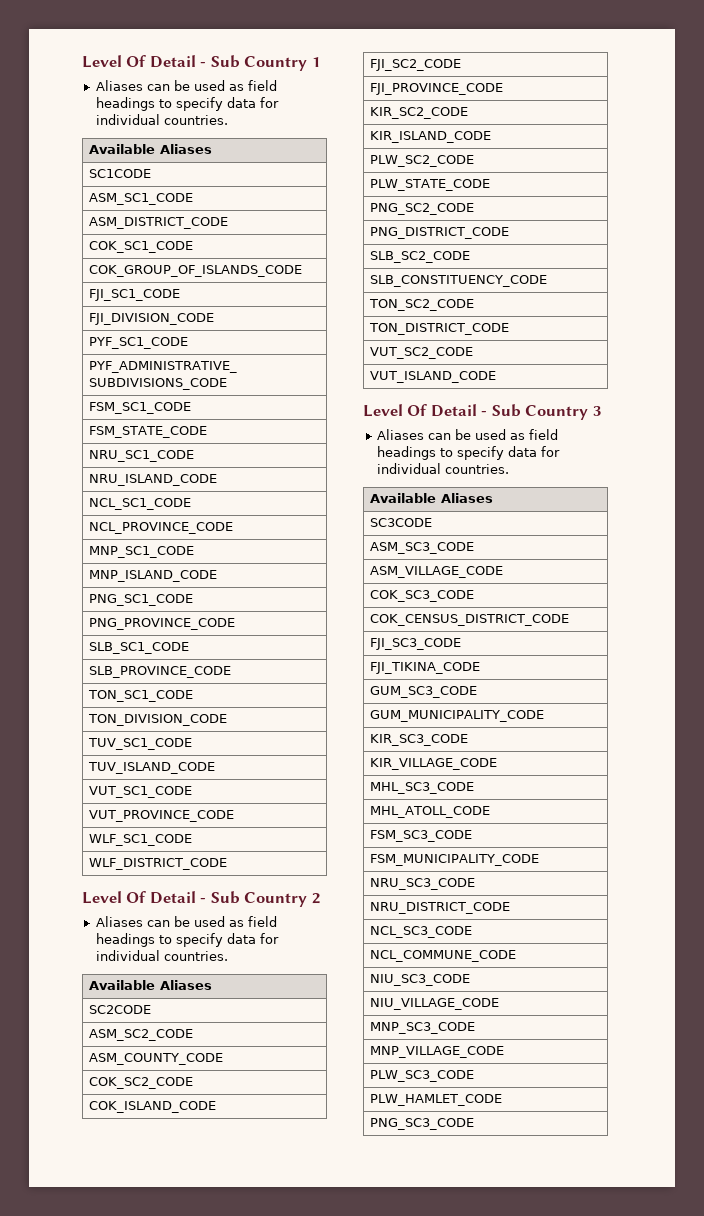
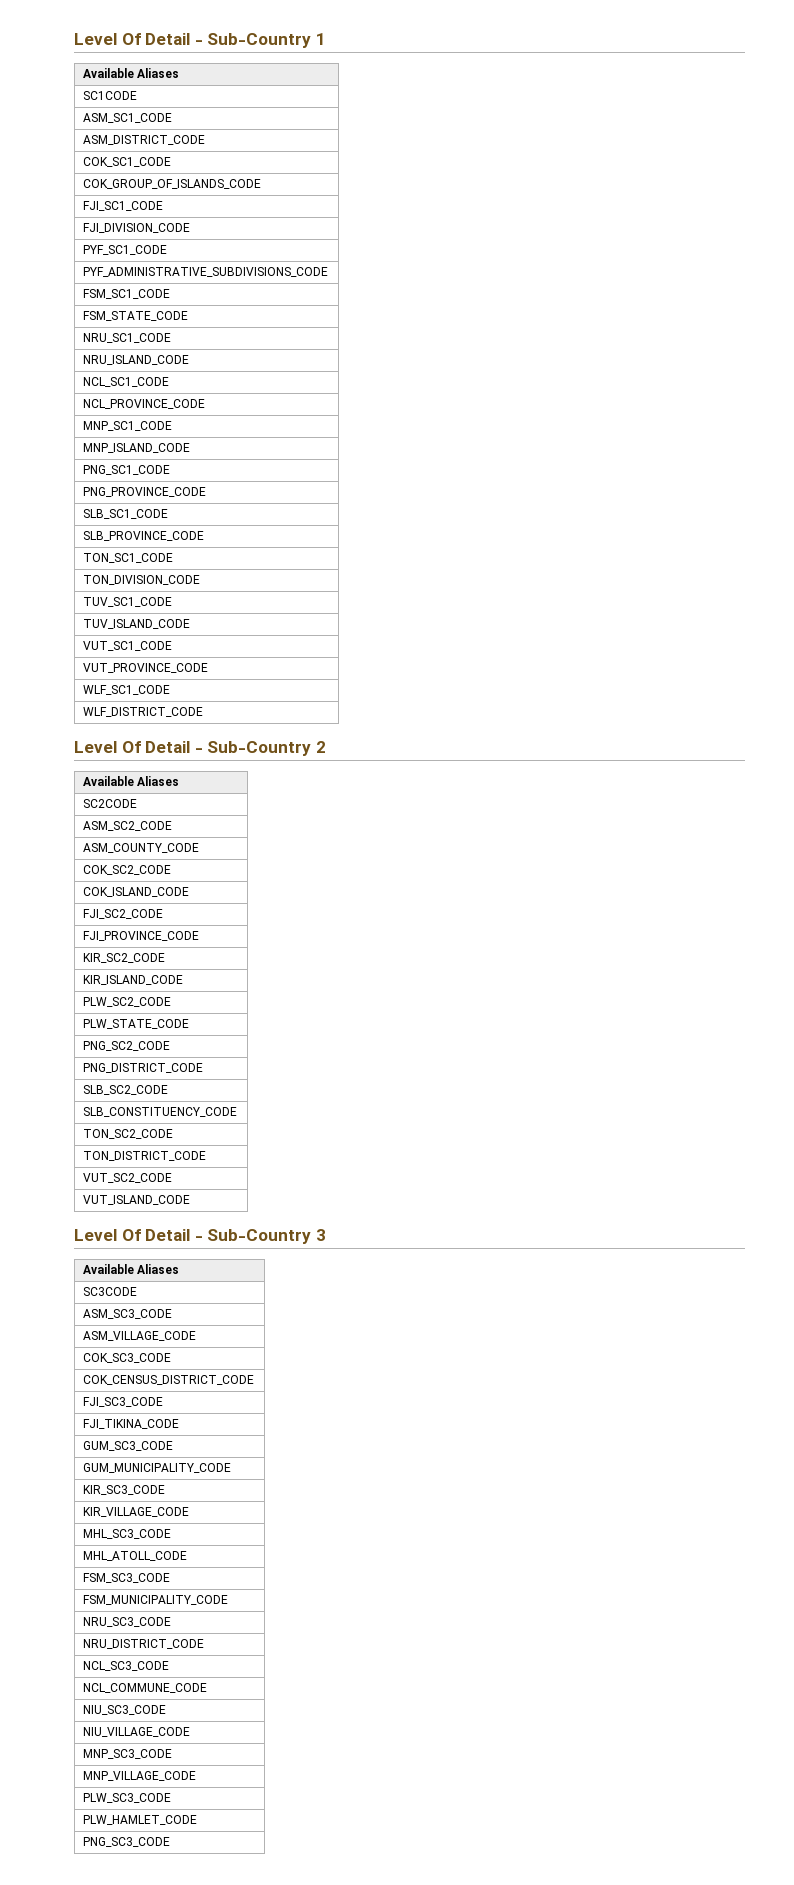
- Level Of Detail - Sub Country 1
- Aliases can be used as field headings to specify data for individual countries.
+ Level Of Detail - Sub-Country 1
- Level Of Detail - Sub Country 2
- Aliases can be used as field headings to specify data for individual countries.
+ Level Of Detail - Sub-Country 2
- Level Of Detail - Sub Country 3
- Aliases can be used as field headings to specify data for individual countries.
+ Level Of Detail - Sub-Country 3

